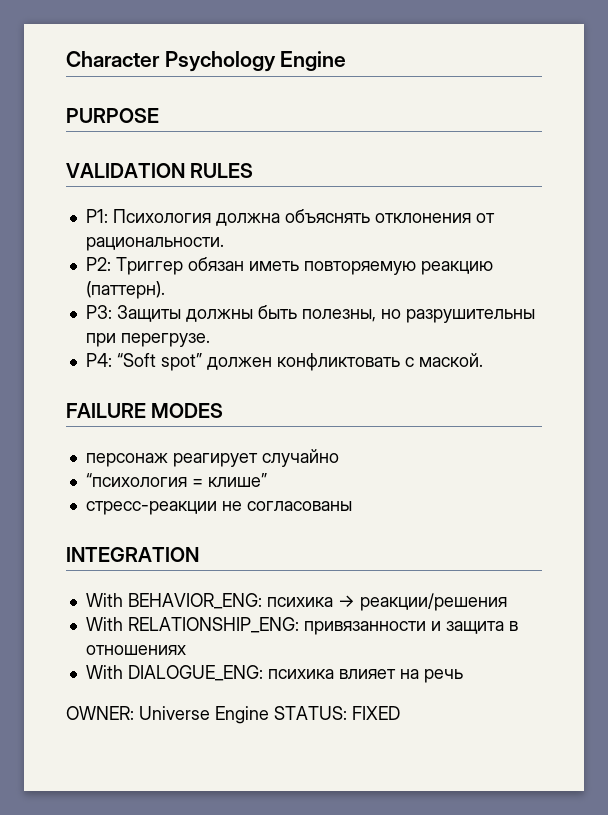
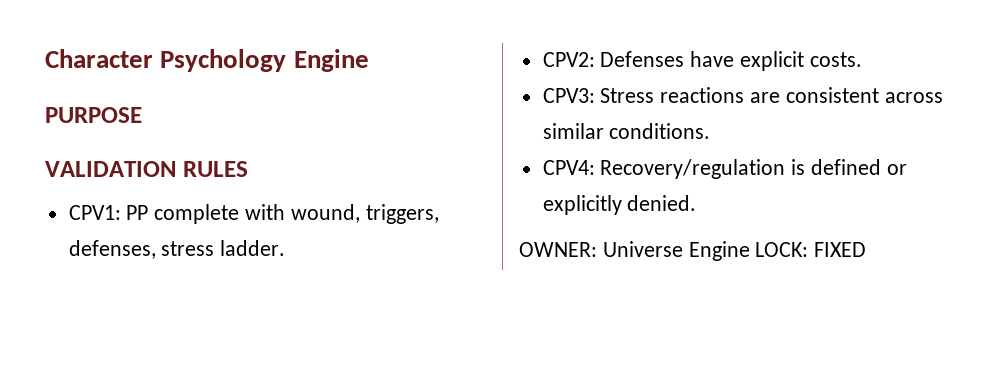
- P1: Психология должна объяснять отклонения от рациональности.
- P2: Триггер обязан иметь повторяемую реакцию (паттерн).
- P3: Защиты должны быть полезны, но разрушительны при перегрузе.
- P4: “Soft spot” должен конфликтовать с маской.
- FAILURE MODES
- персонаж реагирует случайно
- “психология = клише”
- стресс-реакции не согласованы
- INTEGRATION
- With BEHAVIOR_ENG: психика → реакции/решения
- With RELATIONSHIP_ENG: привязанности и защита в отношениях
- With DIALOGUE_ENG: психика влияет на речь
+ CPV1: PP complete with wound, triggers, defenses, stress ladder.
+ CPV2: Defenses have explicit costs.
+ CPV3: Stress reactions are consistent across similar conditions.
+ CPV4: Recovery/regulation is defined or explicitly denied.
- OWNER: Universe Engine STATUS: FIXED
+ OWNER: Universe Engine LOCK: FIXED

